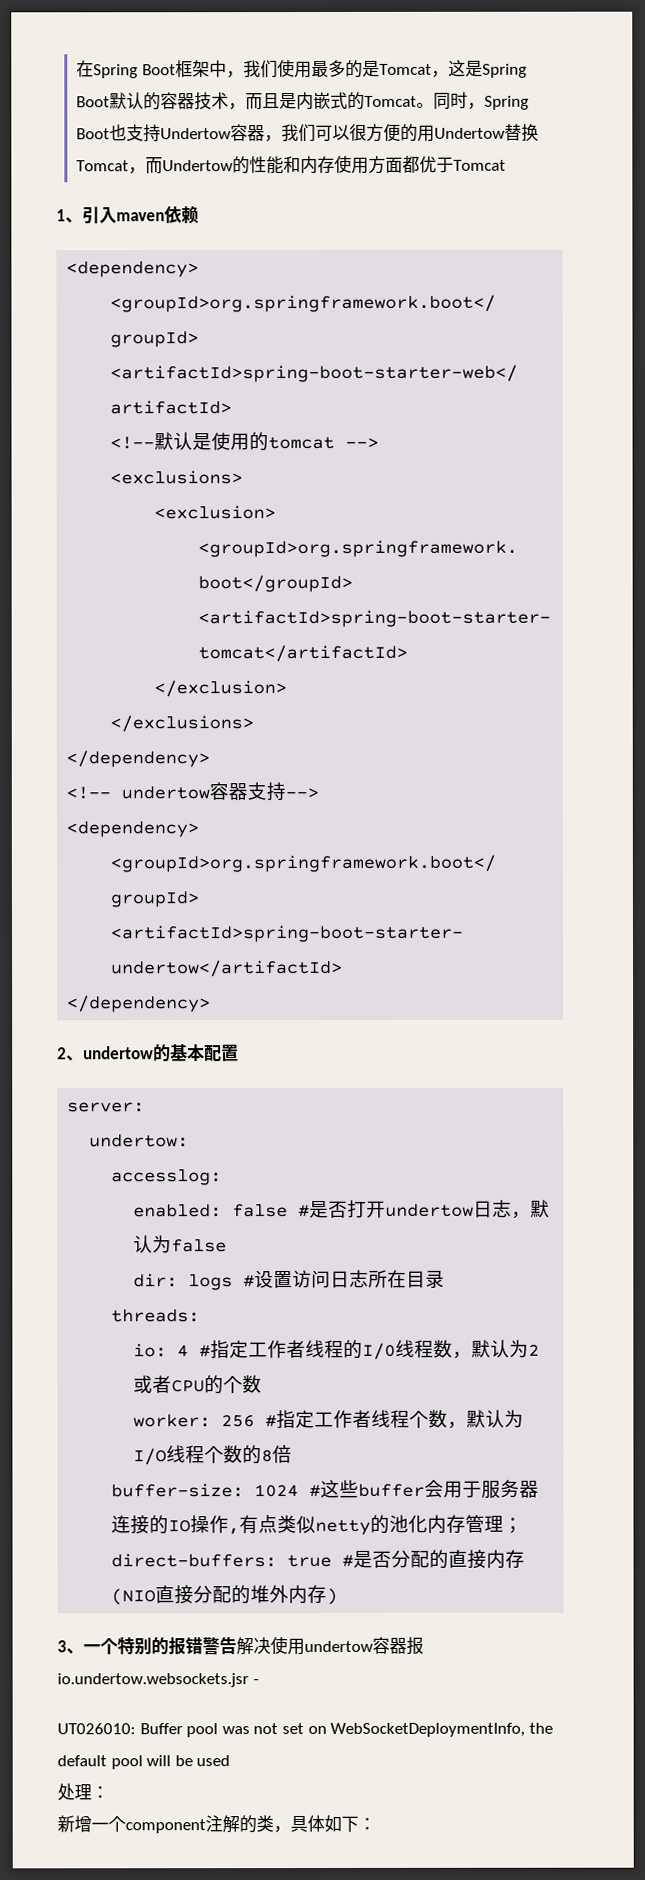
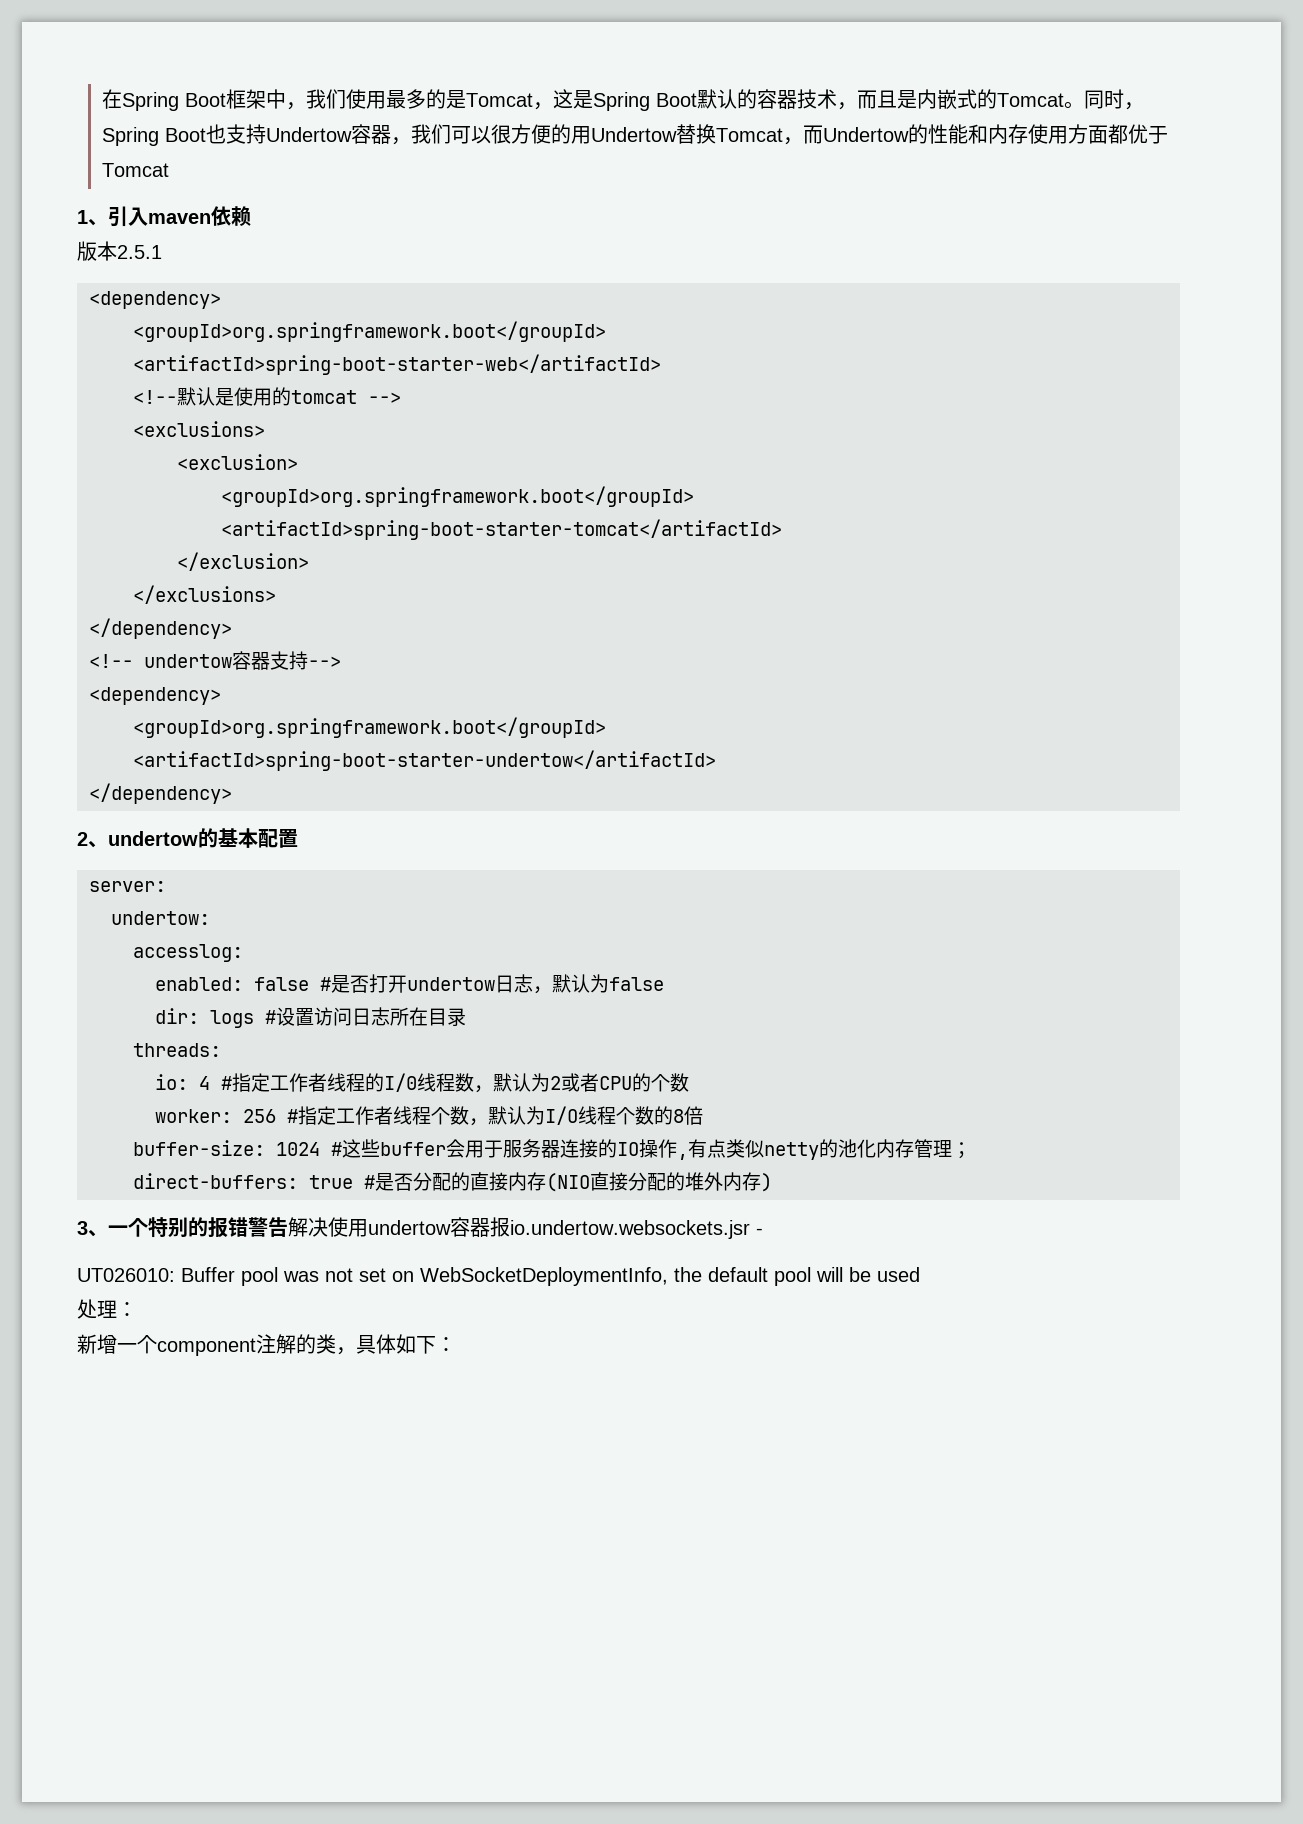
+ 版本2.5.1

